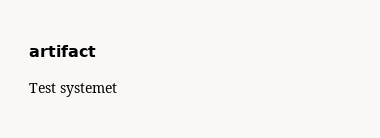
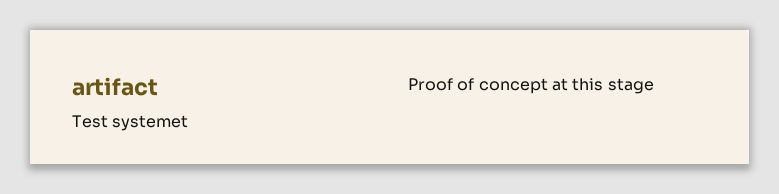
+ Proof of concept at this stage

